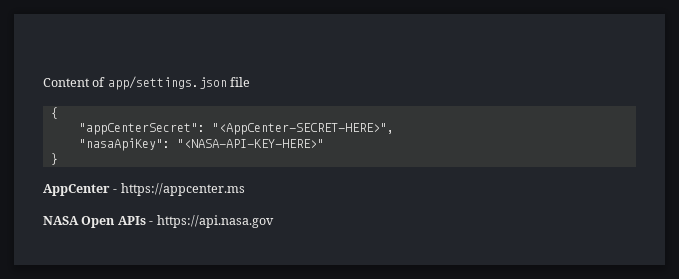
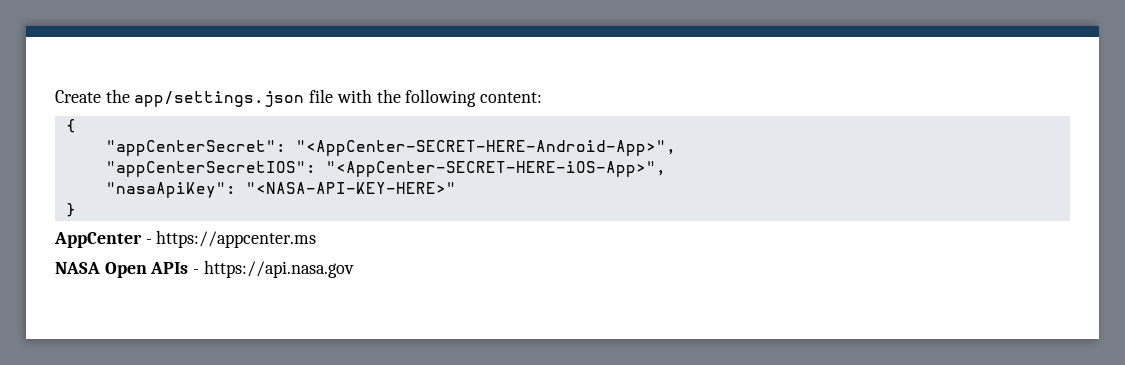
- Content of app/settings.json file
+ Create the app/settings.json file with the following content:
- "appCenterSecret": "<AppCenter-SECRET-HERE>",
+ "appCenterSecret": "<AppCenter-SECRET-HERE-Android-App>",
+ "appCenterSecretIOS": "<AppCenter-SECRET-HERE-iOS-App>",

